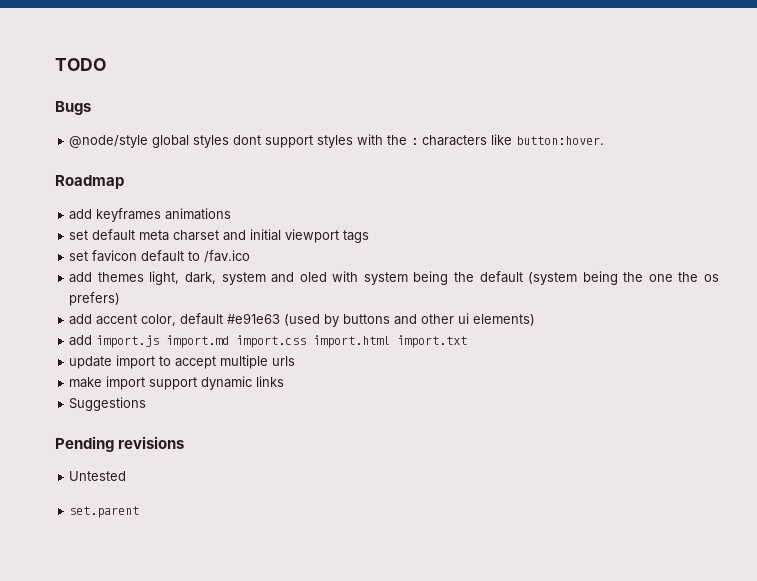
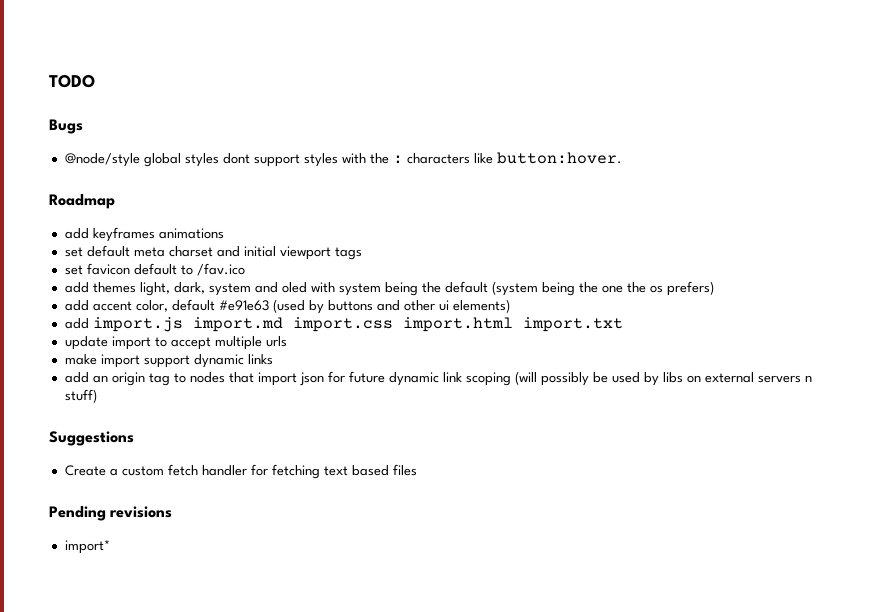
+ add an origin tag to nodes that import json for future dynamic link scoping (will possibly be used by libs on external servers n stuff)
  Suggestions
+ Create a custom fetch handler for fetching text based files
- Untested
- set.parent
+ import*

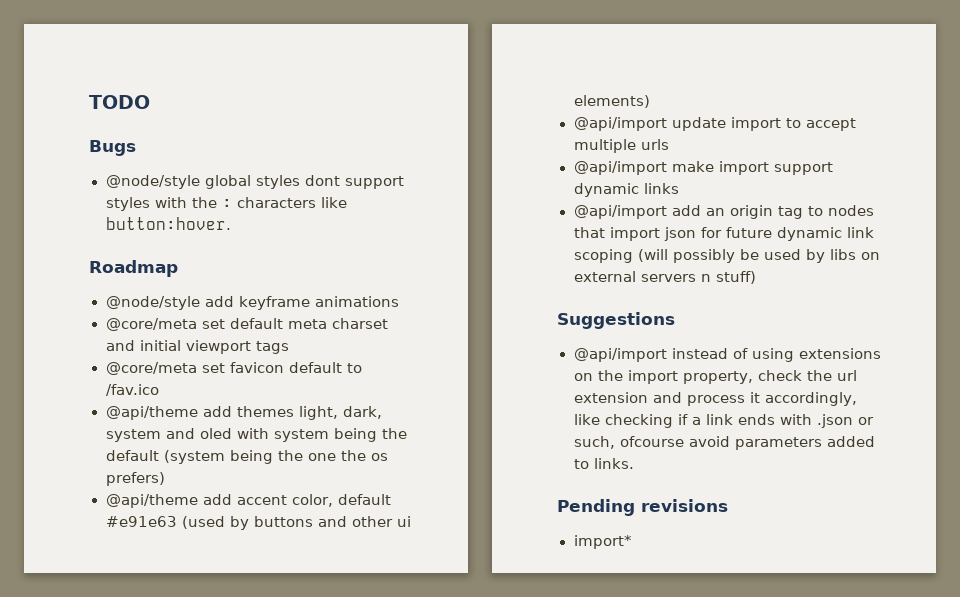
- add keyframes animations
+ @node/style add keyframe animations
- set default meta charset and initial viewport tags
+ @core/meta set default meta charset and initial viewport tags
- set favicon default to /fav.ico
+ @core/meta set favicon default to /fav.ico
- add themes light, dark, system and oled with system being the default (system being the one the os prefers)
+ @api/theme add themes light, dark, system and oled with system being the default (system being the one the os prefers)
- add accent color, default #e91e63 (used by buttons and other ui elements)
+ @api/theme add accent color, default #e91e63 (used by buttons and other ui elements)
- add import.js import.md import.css import.html import.txt
- update import to accept multiple urls
+ @api/import update import to accept multiple urls
- make import support dynamic links
+ @api/import make import support dynamic links
- add an origin tag to nodes that import json for future dynamic link scoping (will possibly be used by libs on external servers n stuff)
+ @api/import add an origin tag to nodes that import json for future dynamic link scoping (will possibly be used by libs on external servers n stuff)
- Create a custom fetch handler for fetching text based files
+ @api/import instead of using extensions on the import property, check the url extension and process it accordingly, like checking if a link ends with .json or such, ofcourse avoid parameters added to links.

